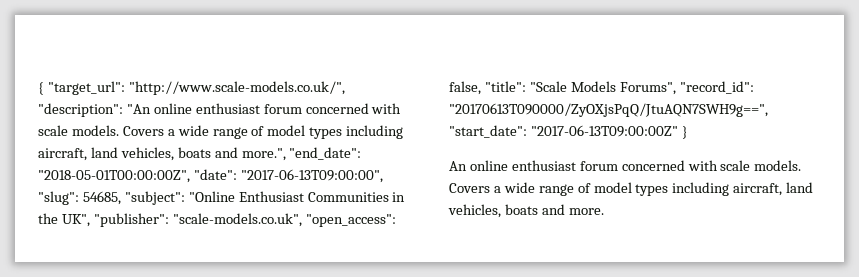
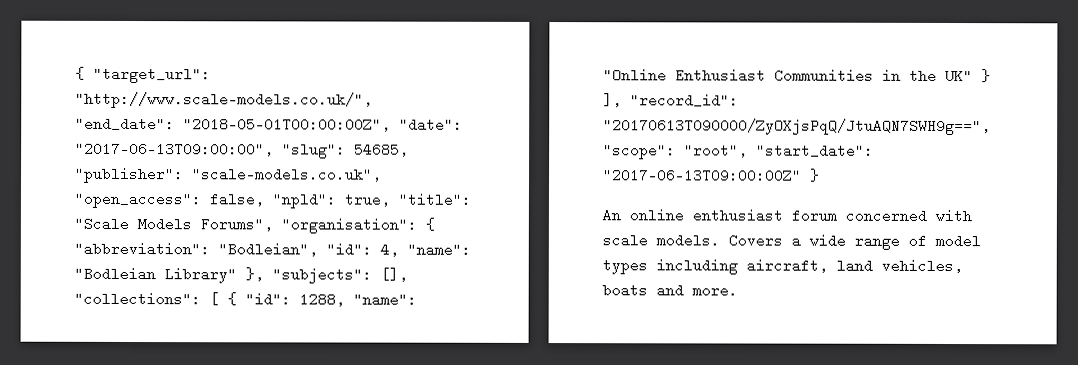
- { "target_url": "http://www.scale-models.co.uk/", "description": "An online enthusiast forum concerned with scale models. Covers a wide range of model types including aircraft, land vehicles, boats and more.", "end_date": "2018-05-01T00:00:00Z", "date": "2017-06-13T09:00:00", "slug": 54685, "subject": "Online Enthusiast Communities in the UK", "publisher": "scale-models.co.uk", "open_access": false, "title": "Scale Models Forums", "record_id": "20170613T090000/ZyOXjsPqQ/JtuAQN7SWH9g==", "start_date": "2017-06-13T09:00:00Z" }
+ { "target_url": "http://www.scale-models.co.uk/", "end_date": "2018-05-01T00:00:00Z", "date": "2017-06-13T09:00:00", "slug": 54685, "publisher": "scale-models.co.uk", "open_access": false, "npld": true, "title": "Scale Models Forums", "organisation": { "abbreviation": "Bodleian", "id": 4, "name": "Bodleian Library" }, "subjects": [], "collections": [ { "id": 1288, "name": "Online Enthusiast Communities in the UK" } ], "record_id": "20170613T090000/ZyOXjsPqQ/JtuAQN7SWH9g==", "scope": "root", "start_date": "2017-06-13T09:00:00Z" }

